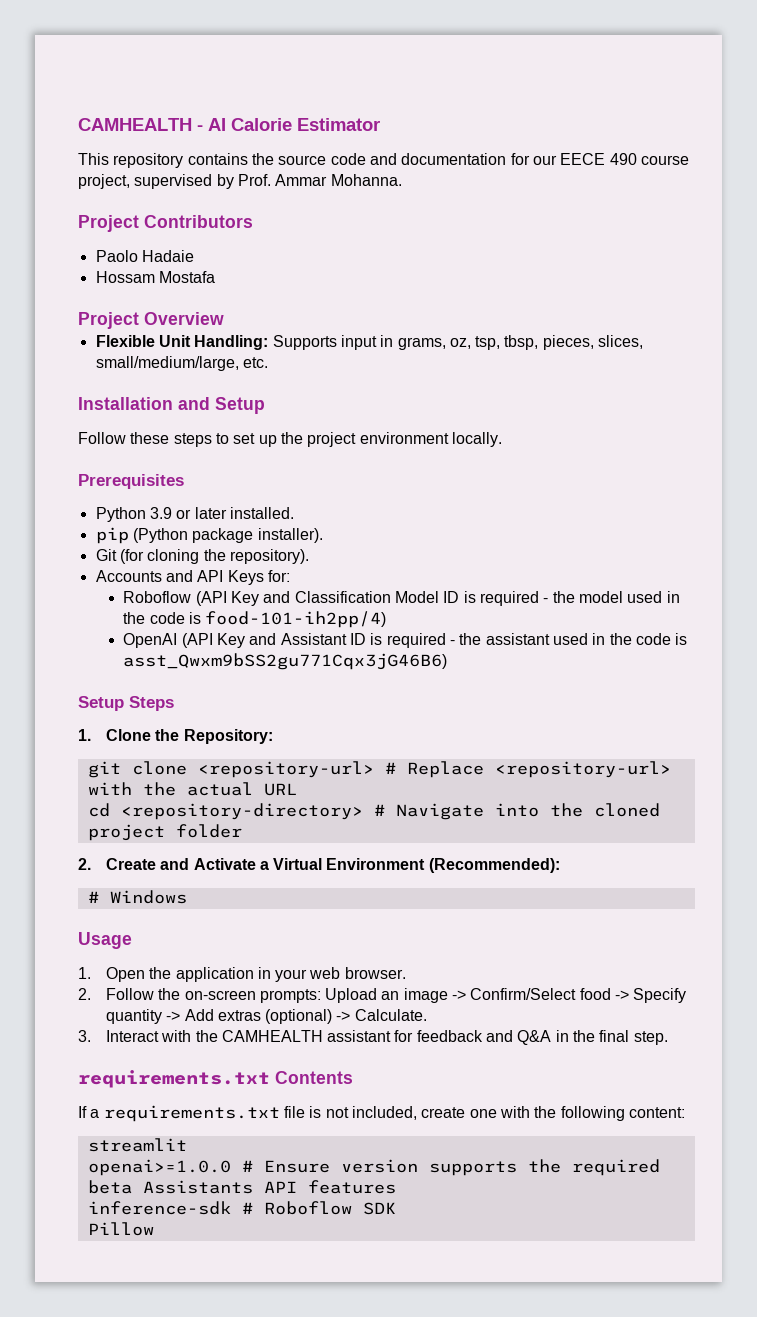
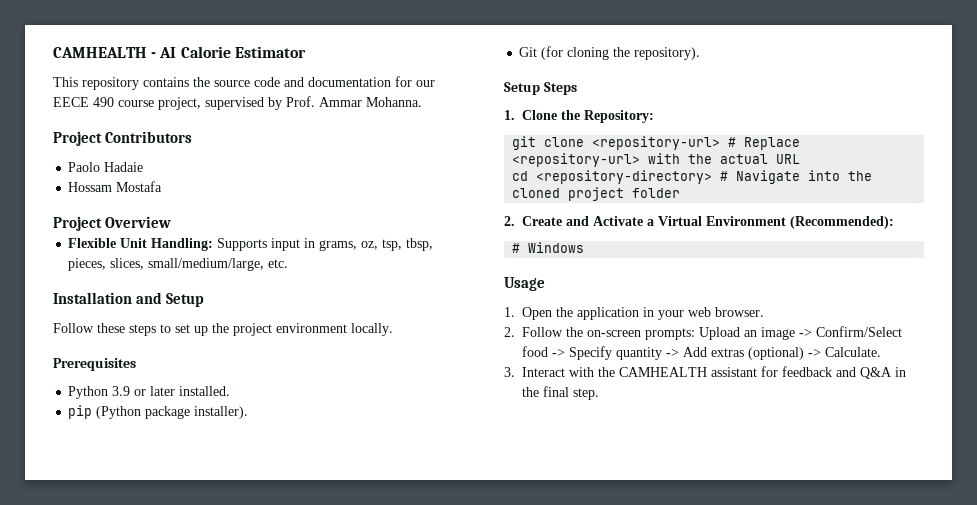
- Accounts and API Keys for:
- Roboflow (API Key and Classification Model ID is required - the model used in the code is food-101-ih2pp/4)
- OpenAI (API Key and Assistant ID is required - the assistant used in the code is asst_Qwxm9bSS2gu771Cqx3jG46B6)
- requirements.txt Contents
- If a requirements.txt file is not included, create one with the following content:
- streamlit
- openai>=1.0.0 # Ensure version supports the required beta Assistants API features
- inference-sdk # Roboflow SDK
- Pillow

